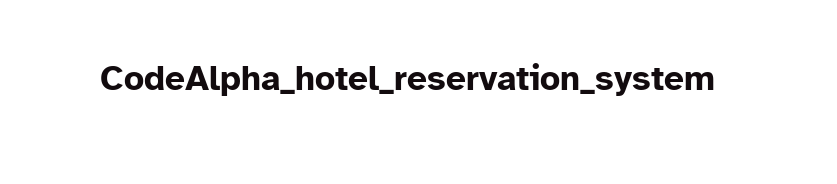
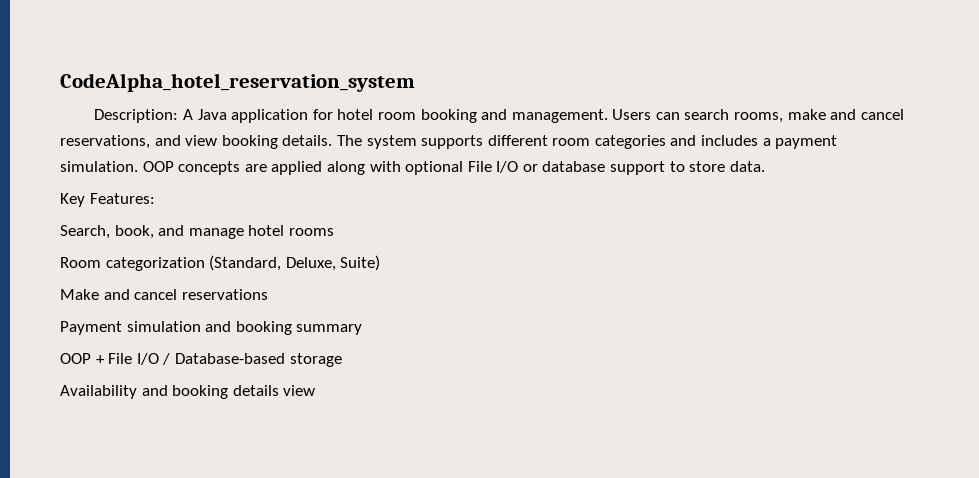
+ Description: A Java application for hotel room booking and management. Users can search rooms, make and cancel reservations, and view booking details. The system supports different room categories and includes a payment simulation. OOP concepts are applied along with optional File I/O or database support to store data.
+ Key Features:
+ Search, book, and manage hotel rooms
+ Room categorization (Standard, Deluxe, Suite)
+ Make and cancel reservations
+ Payment simulation and booking summary
+ OOP + File I/O / Database-based storage
+ Availability and booking details view

